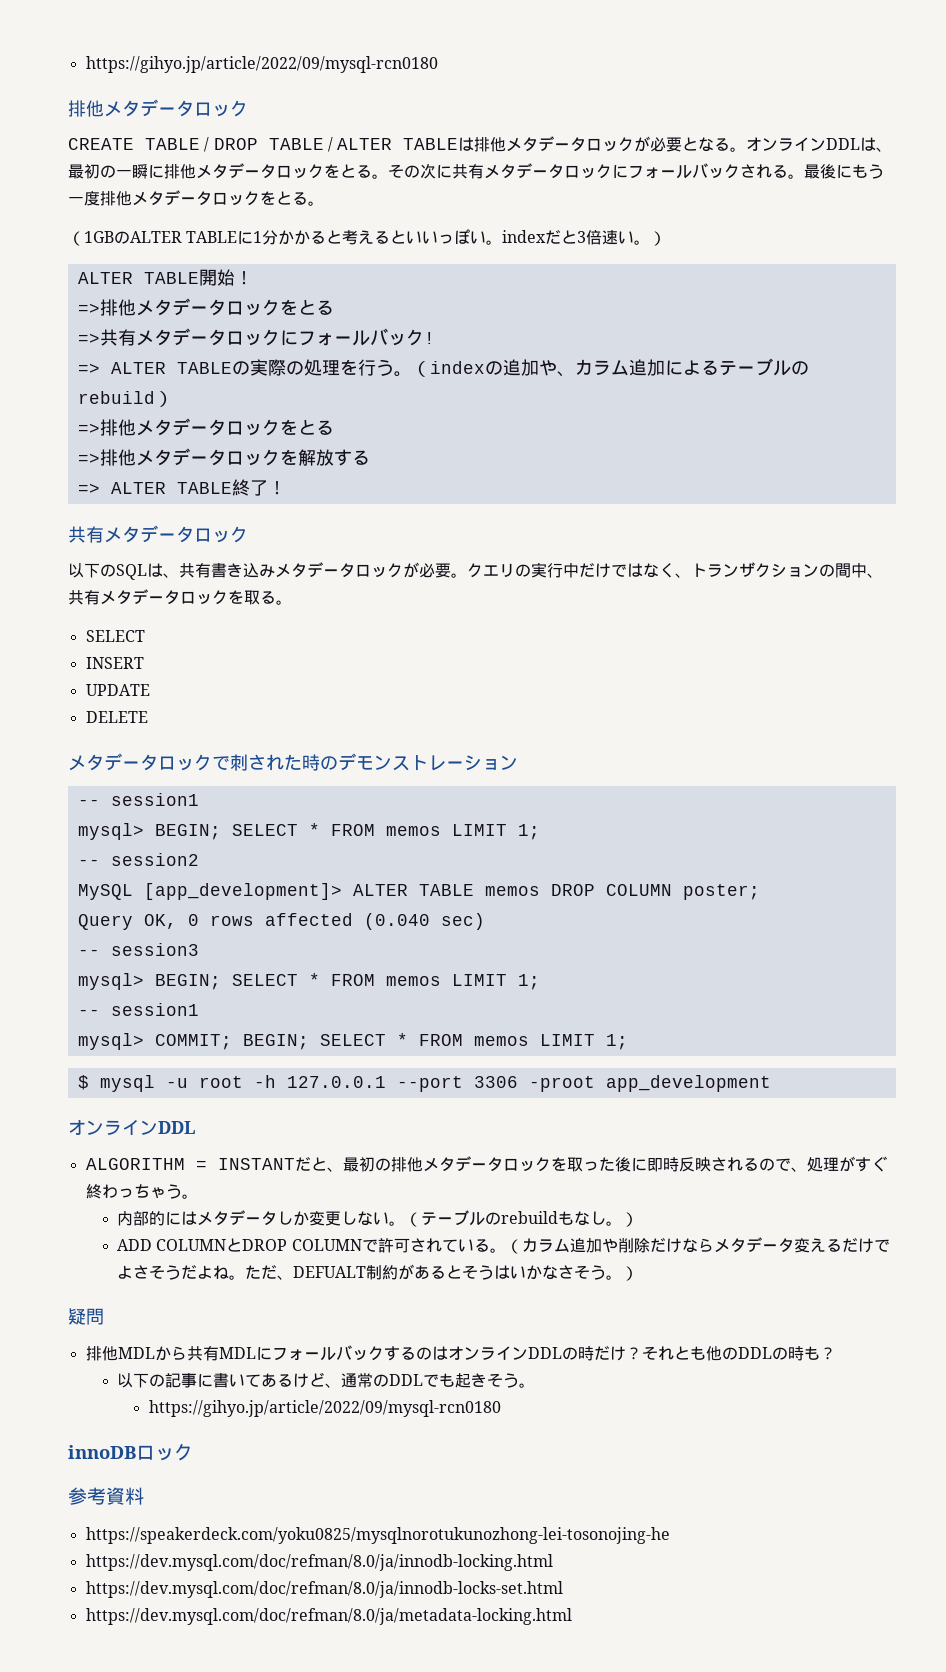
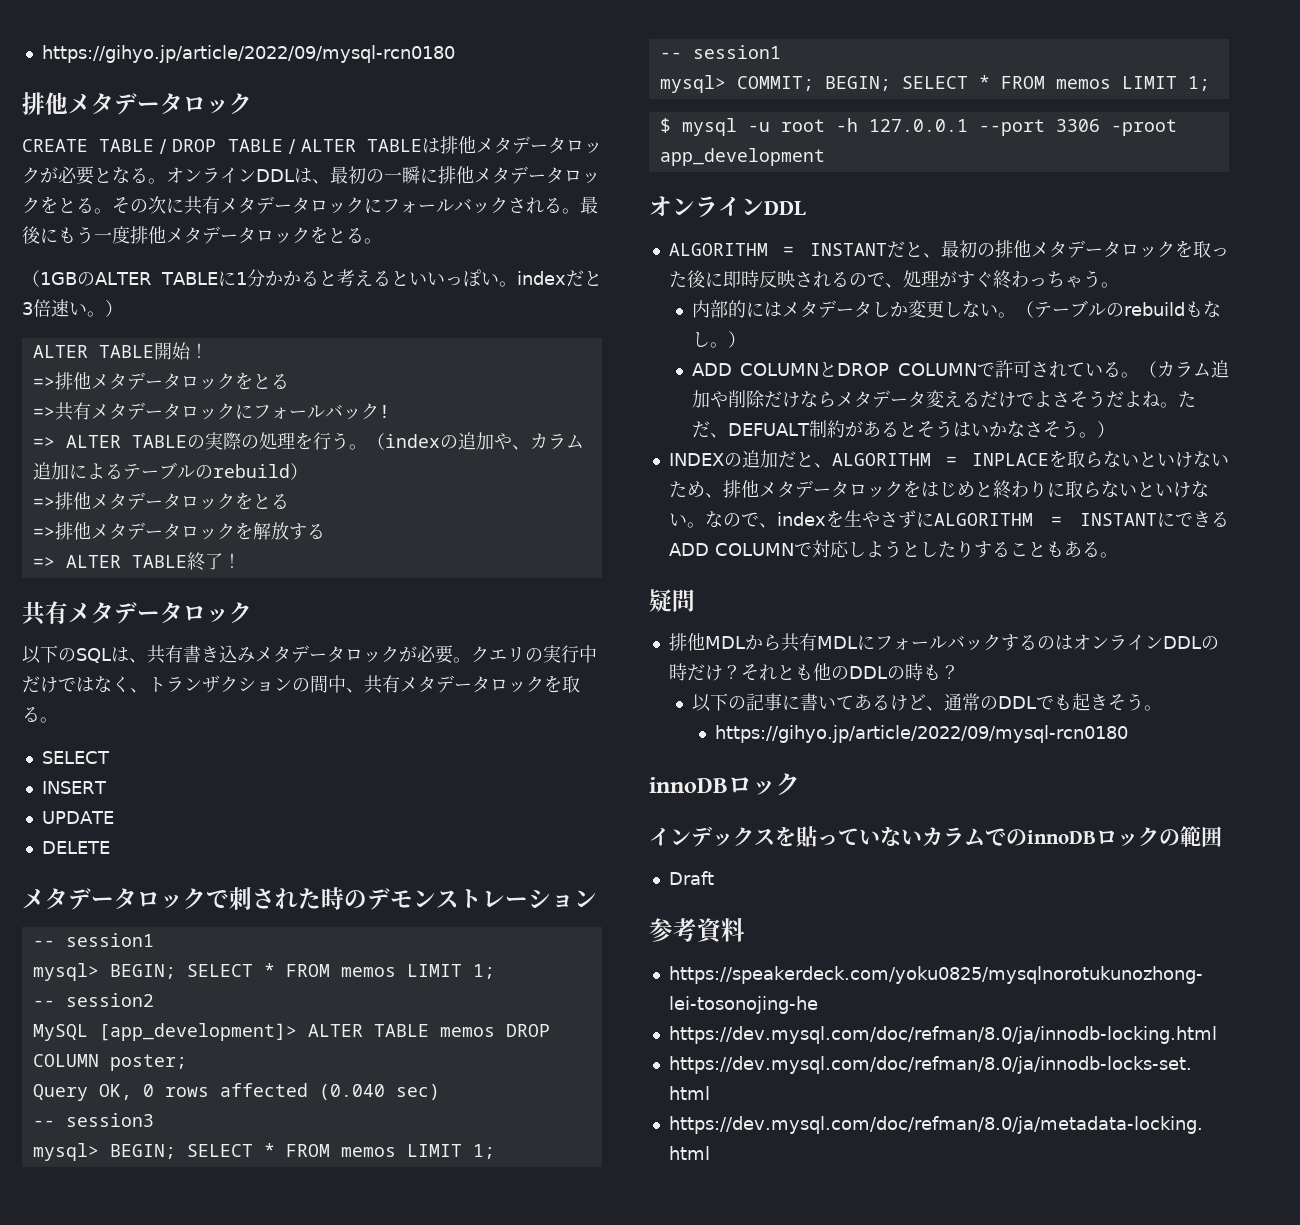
+ INDEXの追加だと、ALGORITHM = INPLACEを取らないといけないため、排他メタデータロックをはじめと終わりに取らないといけない。なので、indexを生やさずにALGORITHM = INSTANTにできるADD COLUMNで対応しようとしたりすることもある。
+ インデックスを貼っていないカラムでのinnoDBロックの範囲
+ Draft

